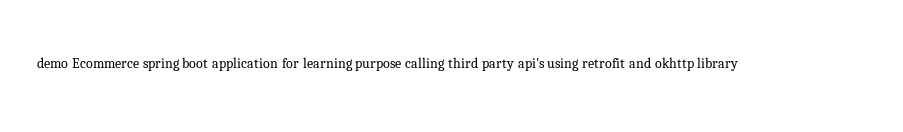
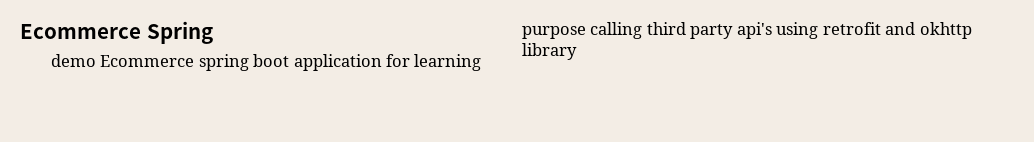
+ Ecommerce Spring

